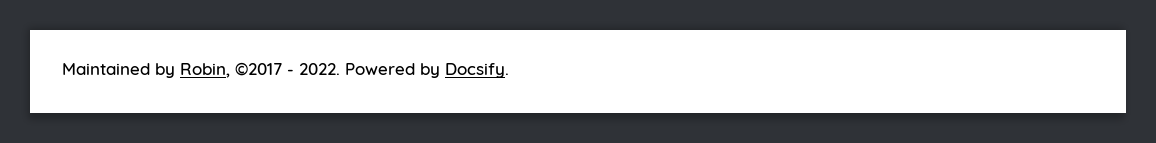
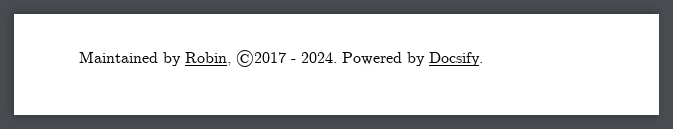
- Maintained by Robin, ©2017 - 2022.
+ Maintained by Robin, ©2017 - 2024.

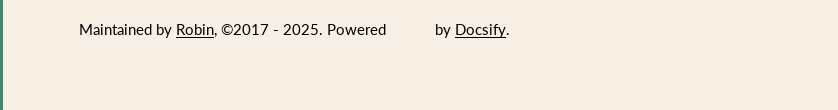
- Maintained by Robin, ©2017 - 2024.
+ Maintained by Robin, ©2017 - 2025.

